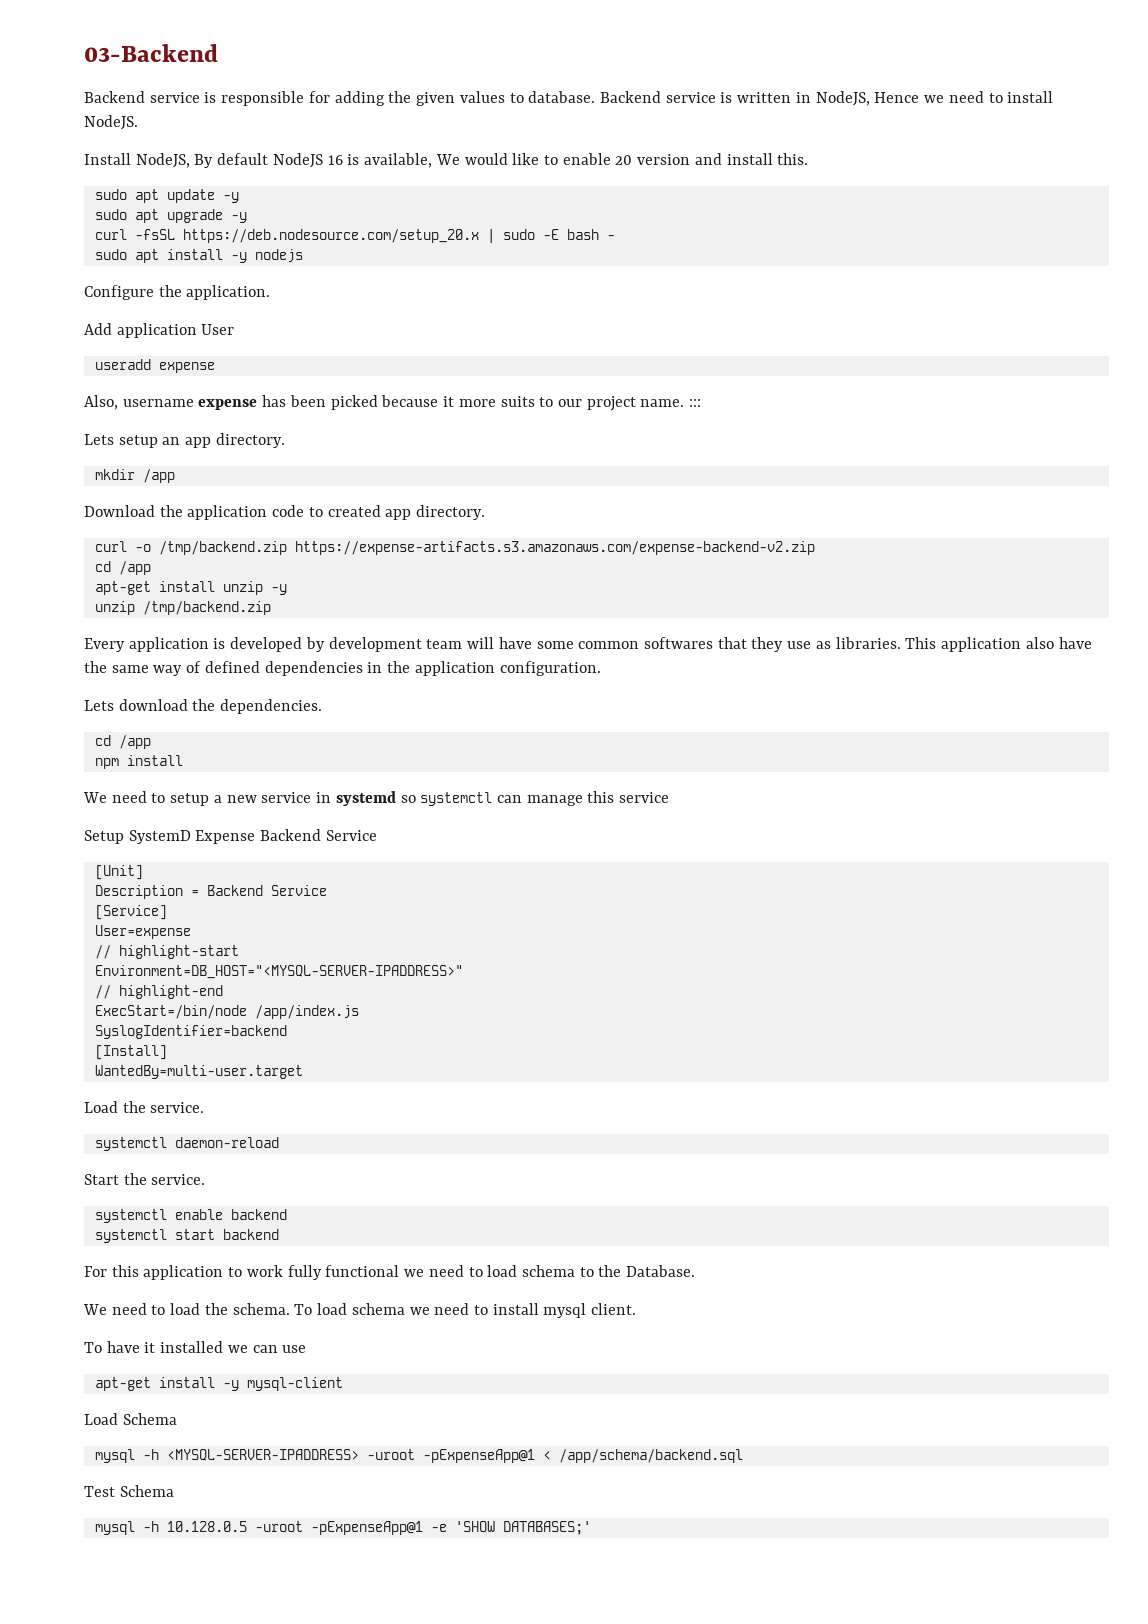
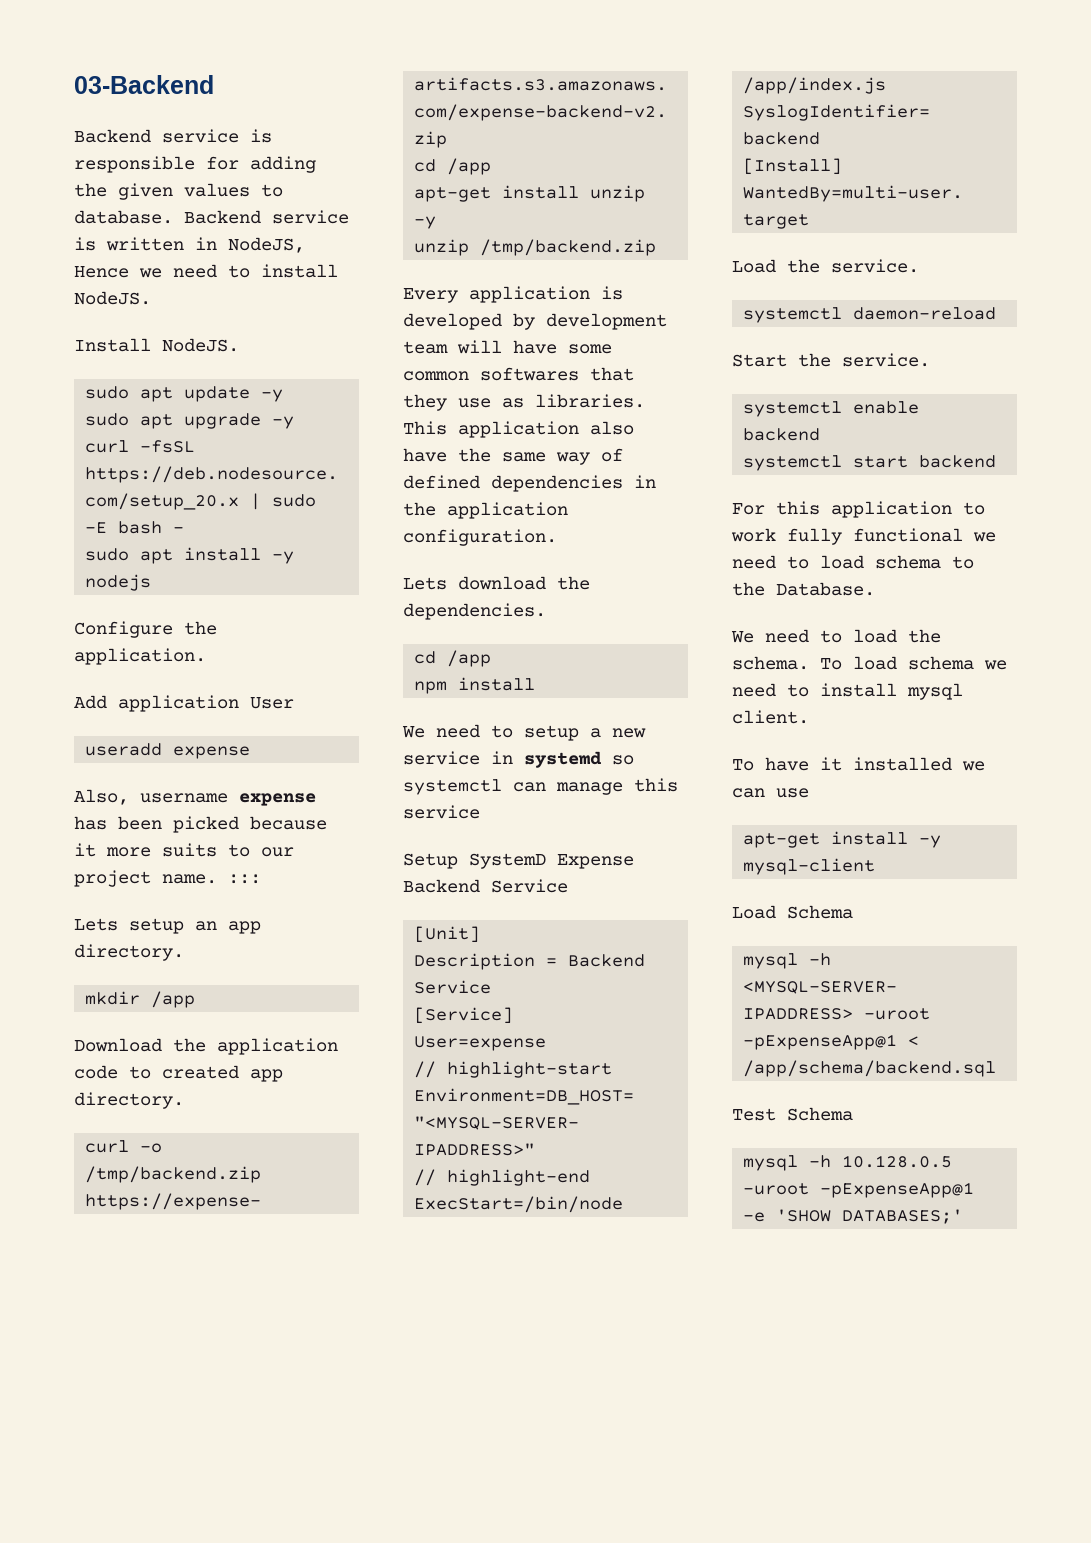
- Install NodeJS, By default NodeJS 16 is available, We would like to enable 20 version and install this.
+ Install NodeJS.

